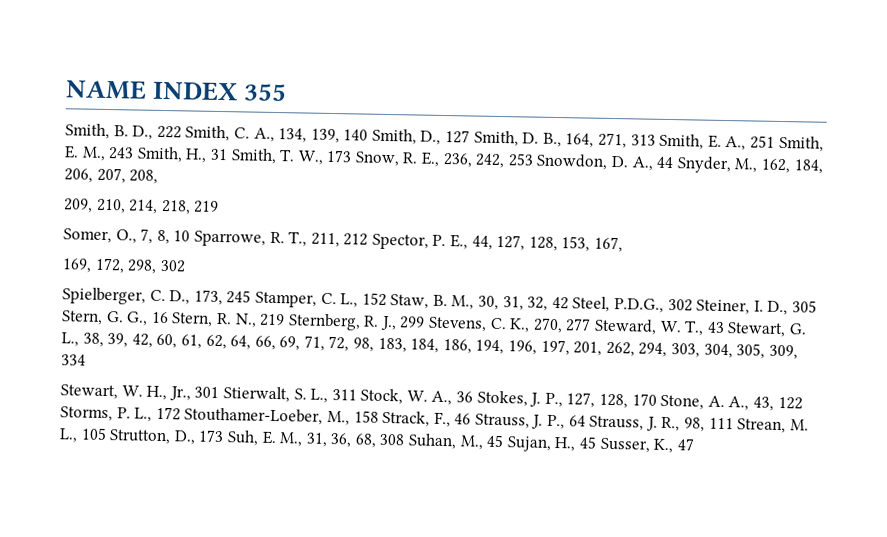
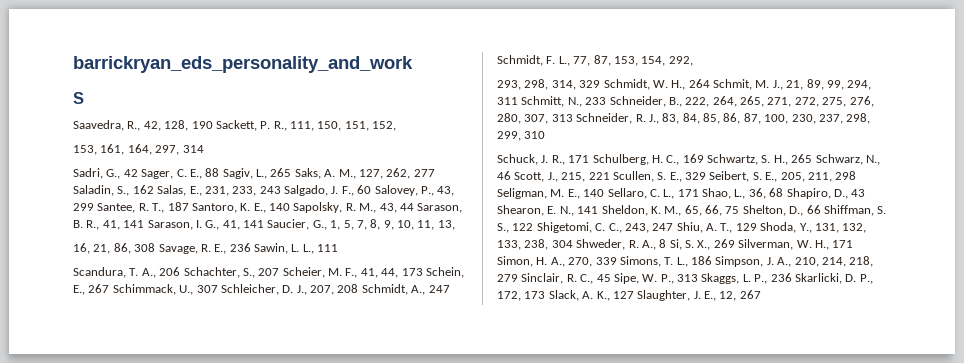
- NAME INDEX 355
- Smith, B. D., 222 Smith, C. A., 134, 139, 140 Smith, D., 127 Smith, D. B., 164, 271, 313 Smith, E. A., 251 Smith, E. M., 243 Smith, H., 31 Smith, T. W., 173 Snow, R. E., 236, 242, 253 Snowdon, D. A., 44 Snyder, M., 162, 184, 206, 207, 208,
- 209, 210, 214, 218, 219
- Somer, O., 7, 8, 10 Sparrowe, R. T., 211, 212 Spector, P. E., 44, 127, 128, 153, 167,
- 169, 172, 298, 302
- Spielberger, C. D., 173, 245 Stamper, C. L., 152 Staw, B. M., 30, 31, 32, 42 Steel, P.D.G., 302 Steiner, I. D., 305 Stern, G. G., 16 Stern, R. N., 219 Sternberg, R. J., 299 Stevens, C. K., 270, 277 Steward, W. T., 43 Stewart, G. L., 38, 39, 42, 60, 61, 62, 64, 66, 69, 71, 72, 98, 183, 184, 186, 194, 196, 197, 201, 262, 294, 303, 304, 305, 309, 334
- Stewart, W. H., Jr., 301 Stierwalt, S. L., 311 Stock, W. A., 36 Stokes, J. P., 127, 128, 170 Stone, A. A., 43, 122 Storms, P. L., 172 Stouthamer-Loeber, M., 158 Strack, F., 46 Strauss, J. P., 64 Strauss, J. R., 98, 111 Strean, M. L., 105 Strutton, D., 173 Suh, E. M., 31, 36, 68, 308 Suhan, M., 45 Sujan, H., 45 Susser, K., 47
+ barrickryan_eds_personality_and_work
+ S
+ Saavedra, R., 42, 128, 190 Sackett, P. R., 111, 150, 151, 152,
+ 153, 161, 164, 297, 314
+ Sadri, G., 42 Sager, C. E., 88 Sagiv, L., 265 Saks, A. M., 127, 262, 277 Saladin, S., 162 Salas, E., 231, 233, 243 Salgado, J. F., 60 Salovey, P., 43, 299 Santee, R. T., 187 Santoro, K. E., 140 Sapolsky, R. M., 43, 44 Sarason, B. R., 41, 141 Sarason, I. G., 41, 141 Saucier, G., 1, 5, 7, 8, 9, 10, 11, 13,
+ 16, 21, 86, 308 Savage, R. E., 236 Sawin, L. L., 111
+ Scandura, T. A., 206 Schachter, S., 207 Scheier, M. F., 41, 44, 173 Schein, E., 267 Schimmack, U., 307 Schleicher, D. J., 207, 208 Schmidt, A., 247 Schmidt, F. L., 77, 87, 153, 154, 292,
+ 293, 298, 314, 329 Schmidt, W. H., 264 Schmit, M. J., 21, 89, 99, 294, 311 Schmitt, N., 233 Schneider, B., 222, 264, 265, 271, 272, 275, 276, 280, 307, 313 Schneider, R. J., 83, 84, 85, 86, 87, 100, 230, 237, 298, 299, 310
+ Schuck, J. R., 171 Schulberg, H. C., 169 Schwartz, S. H., 265 Schwarz, N., 46 Scott, J., 215, 221 Scullen, S. E., 329 Seibert, S. E., 205, 211, 298 Seligman, M. E., 140 Sellaro, C. L., 171 Shao, L., 36, 68 Shapiro, D., 43 Shearon, E. N., 141 Sheldon, K. M., 65, 66, 75 Shelton, D., 66 Shiffman, S. S., 122 Shigetomi, C. C., 243, 247 Shiu, A. T., 129 Shoda, Y., 131, 132, 133, 238, 304 Shweder, R. A., 8 Si, S. X., 269 Silverman, W. H., 171 Simon, H. A., 270, 339 Simons, T. L., 186 Simpson, J. A., 210, 214, 218, 279 Sinclair, R. C., 45 Sipe, W. P., 313 Skaggs, L. P., 236 Skarlicki, D. P., 172, 173 Slack, A. K., 127 Slaughter, J. E., 12, 267

